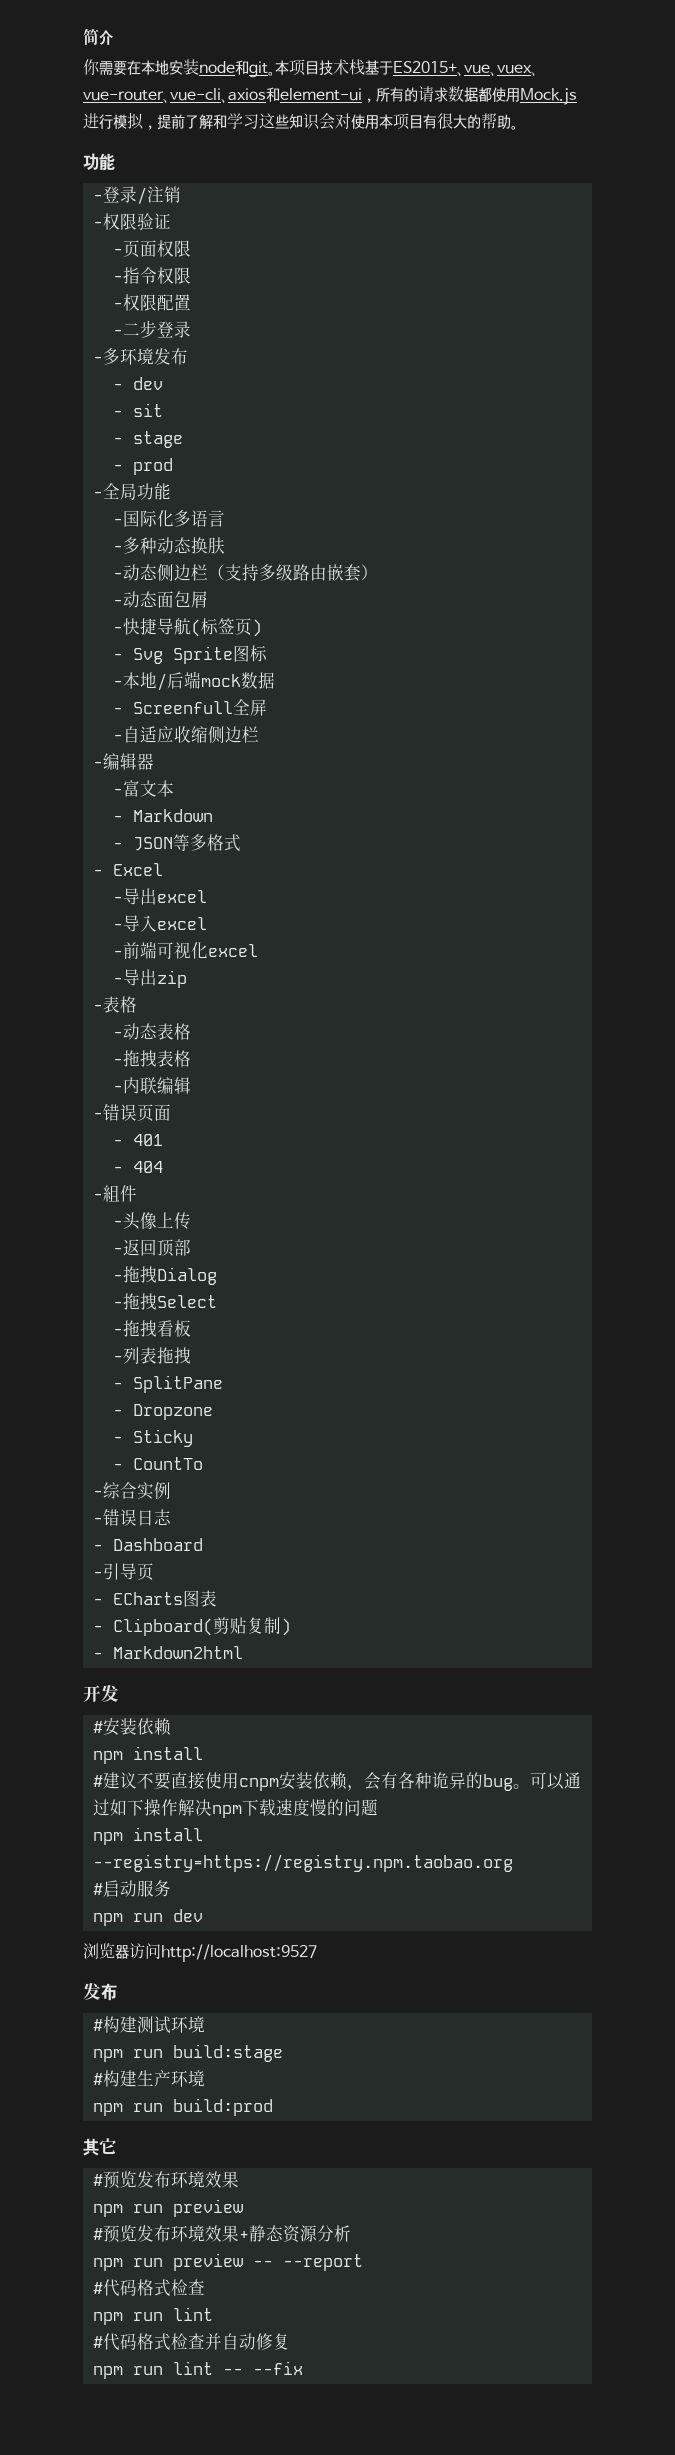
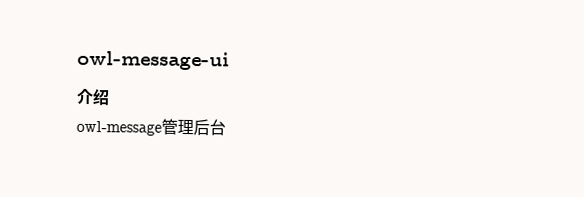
- 简介
- 你需要在本地安装node和git。本项目技术栈基于ES2015+、vue、vuex、vue-router、vue-cli、axios和element-ui，所有的请求数据都使用Mock.js进行模拟，提前了解和学习这些知识会对使用本项目有很大的帮助。
- 功能
- -登录/注销
- -权限验证
- -页面权限
- -指令权限
- -权限配置
- -二步登录
- -多环境发布
- - dev
- - sit
- - stage
- - prod
- -全局功能
- -国际化多语言
- -多种动态换肤
- -动态侧边栏（支持多级路由嵌套）
- -动态面包屑
- -快捷导航(标签页)
- - Svg Sprite图标
- -本地/后端mock数据
- - Screenfull全屏
- -自适应收缩侧边栏
- -编辑器
- -富文本
- - Markdown
- - JSON等多格式
- - Excel
- -导出excel
- -导入excel
- -前端可视化excel
- -导出zip
- -表格
- -动态表格
- -拖拽表格
- -内联编辑
- -错误页面
- - 401
- - 404
- -組件
- -头像上传
- -返回顶部
- -拖拽Dialog
- -拖拽Select
- -拖拽看板
- -列表拖拽
- - SplitPane
- - Dropzone
- - Sticky
- - CountTo
- -综合实例
- -错误日志
- - Dashboard
- -引导页
- - ECharts图表
- - Clipboard(剪贴复制)
- - Markdown2html
- 开发
- #安装依赖
- npm install
- #建议不要直接使用cnpm安装依赖，会有各种诡异的bug。可以通过如下操作解决npm下载速度慢的问题
- npm install --registry=https://registry.npm.taobao.org
- #启动服务
- npm run dev
- 浏览器访问http://localhost:9527
- 发布
- #构建测试环境
- npm run build:stage
- #构建生产环境
- npm run build:prod
- 其它
- #预览发布环境效果
- npm run preview
- #预览发布环境效果+静态资源分析
- npm run preview -- --report
- #代码格式检查
- npm run lint
- #代码格式检查并自动修复
- npm run lint -- --fix
+ owl-message-ui
+ 介绍
+ owl-message管理后台

